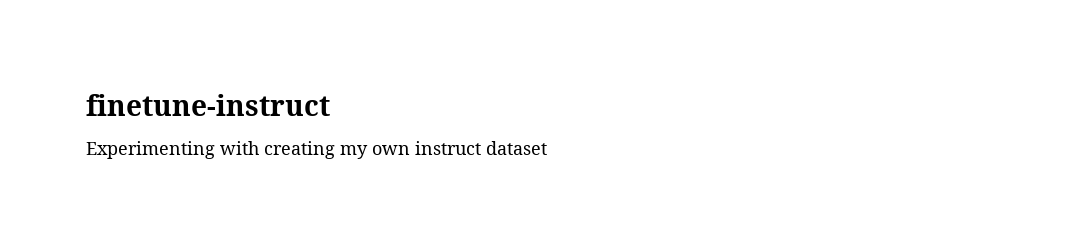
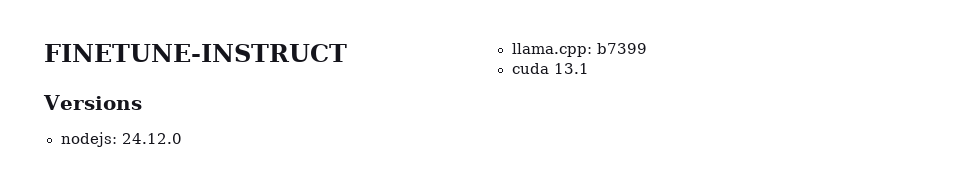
- finetune-instruct
- Experimenting with creating my own instruct dataset
+ FINETUNE-INSTRUCT
+ Versions
+ nodejs: 24.12.0
+ llama.cpp: b7399
+ cuda 13.1

